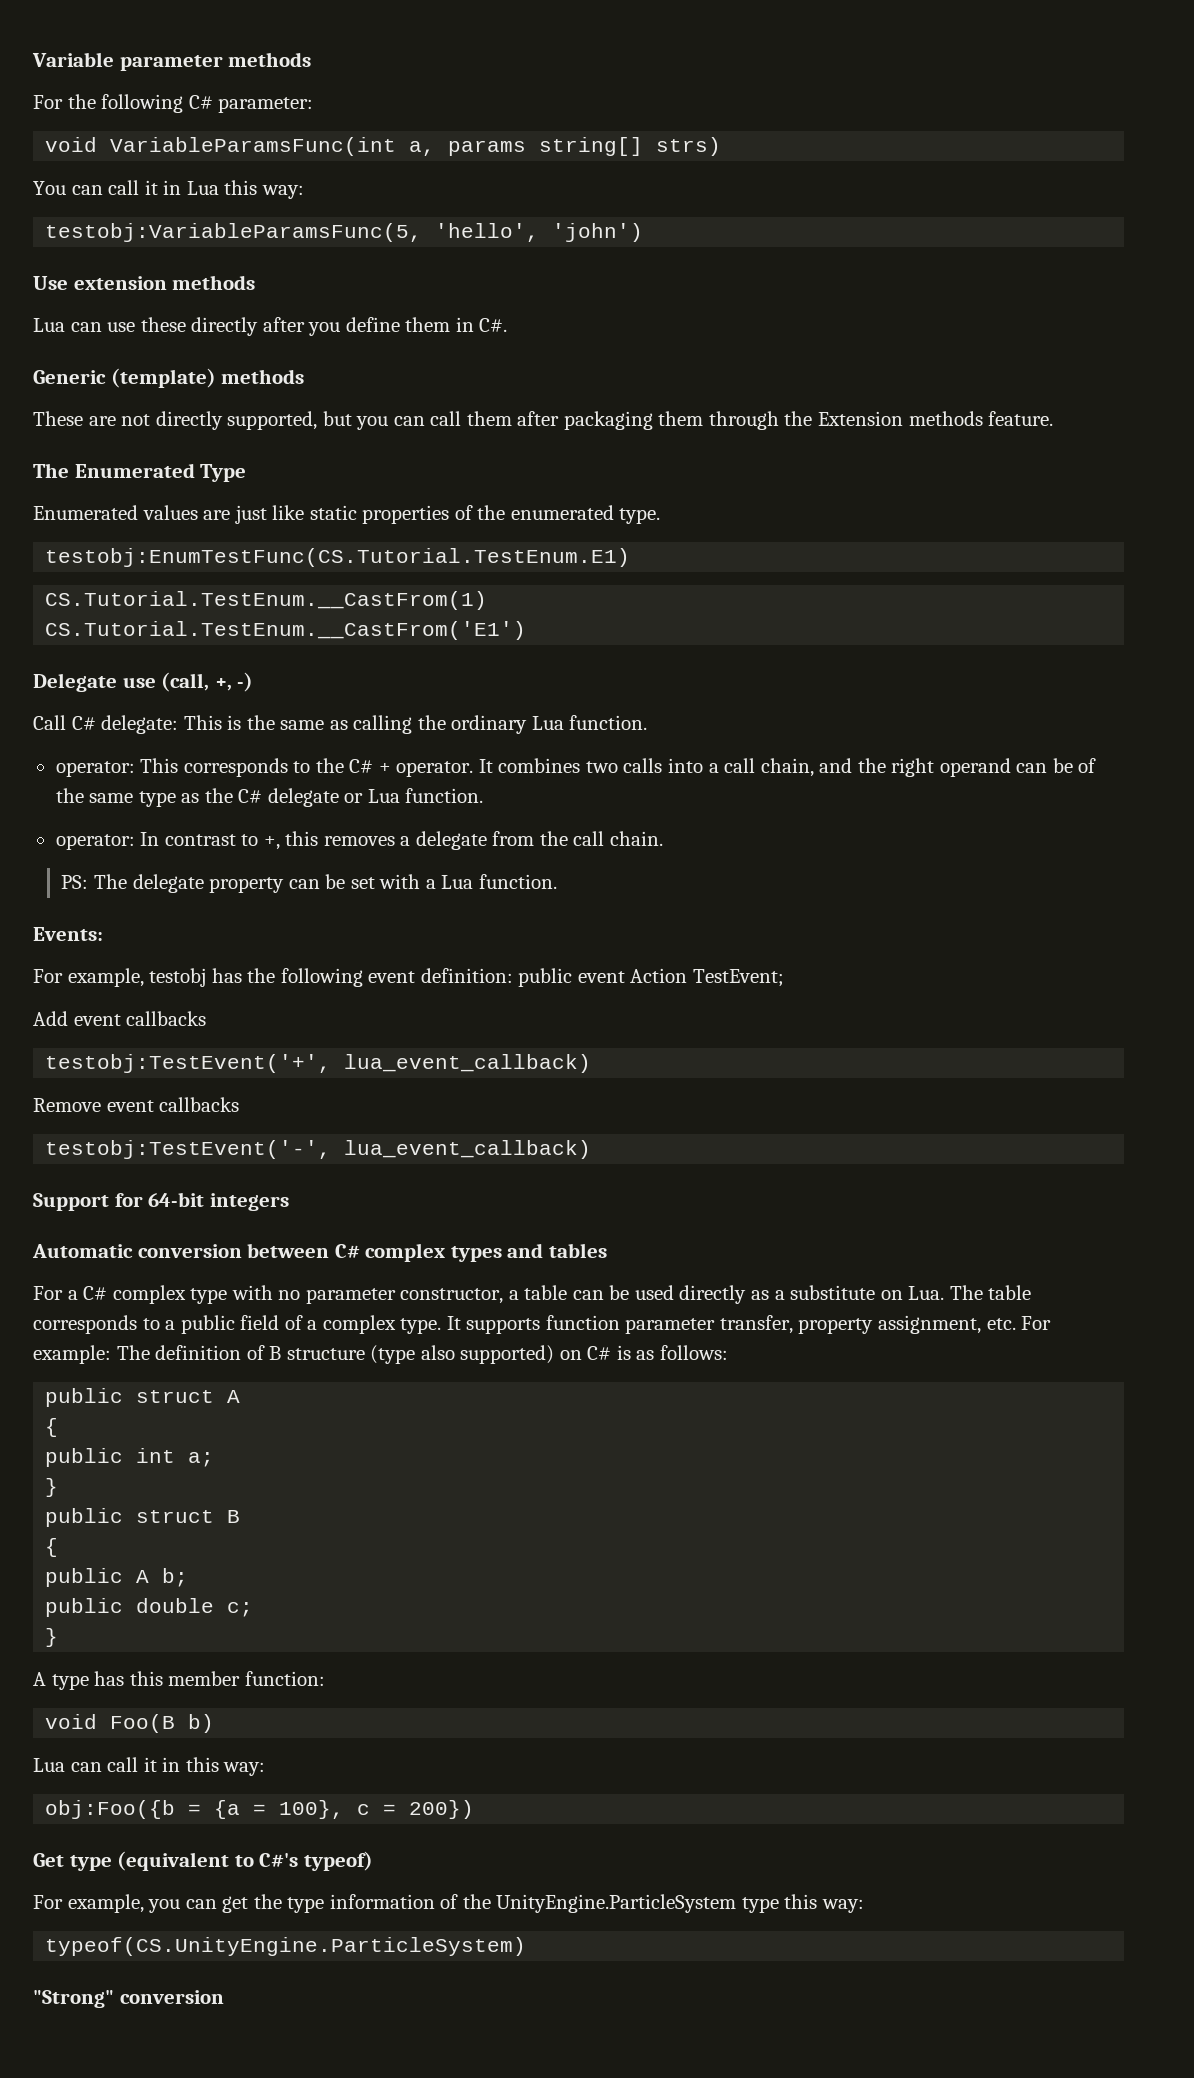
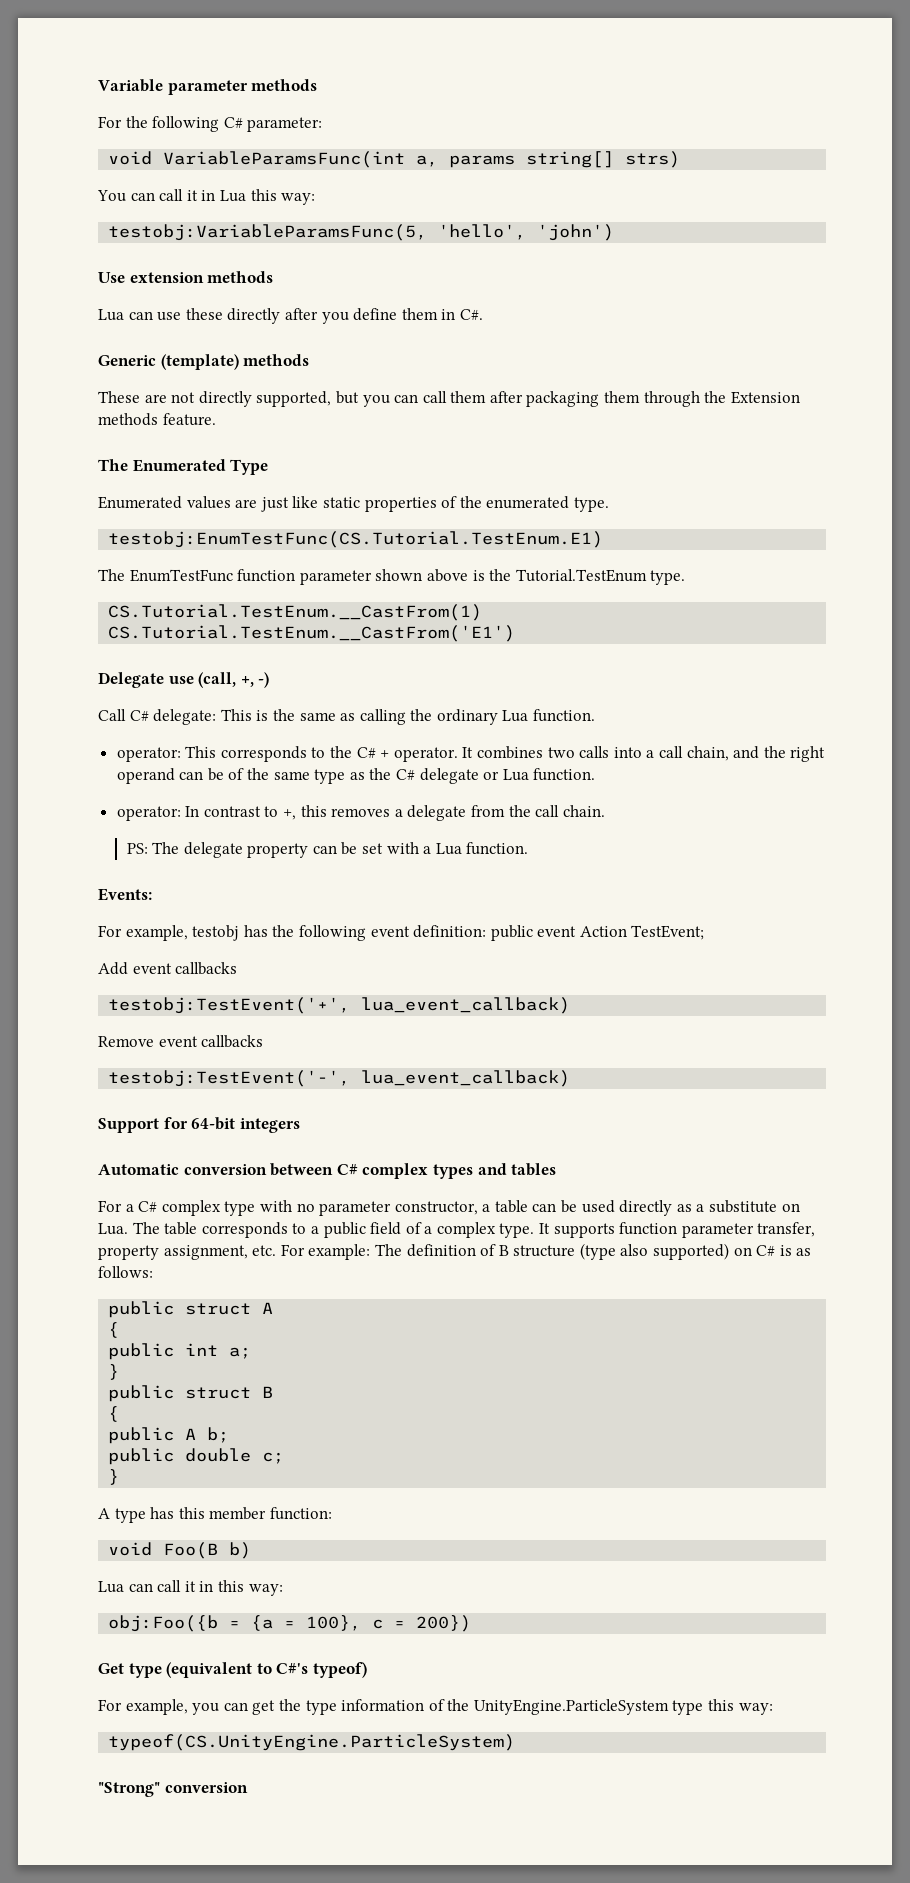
+ The EnumTestFunc function parameter shown above is the Tutorial.TestEnum type.

